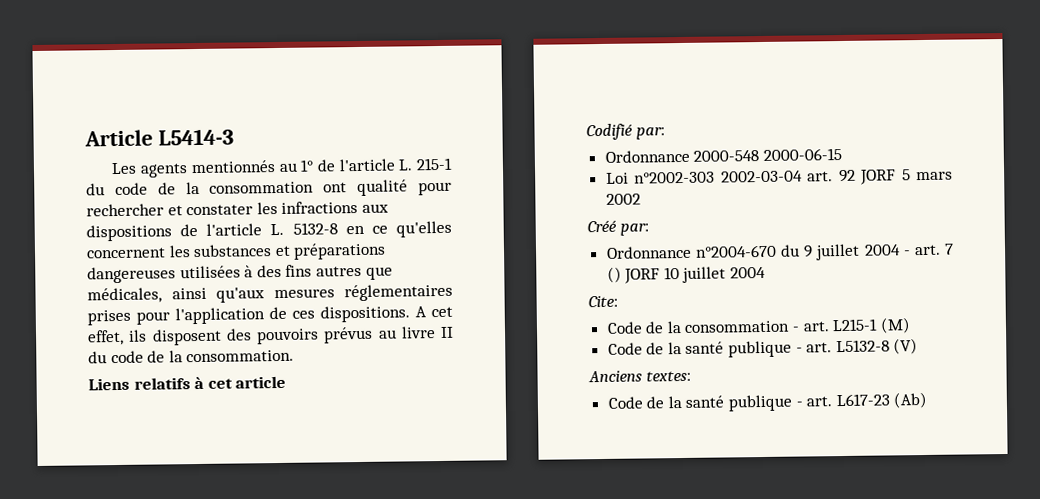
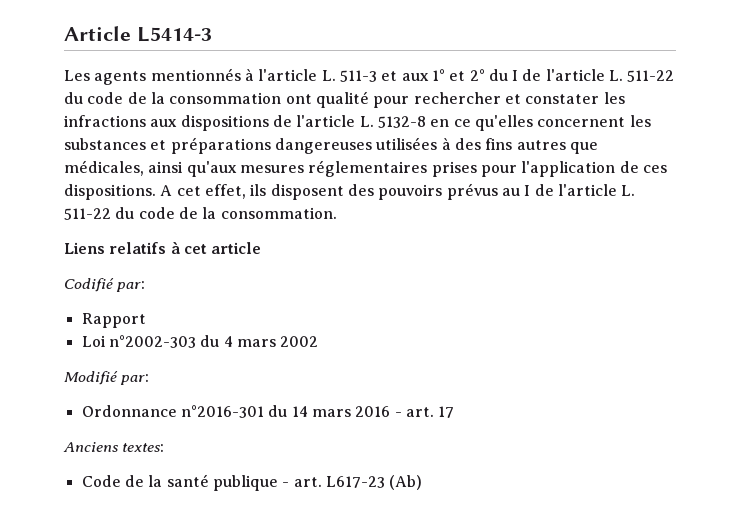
- Les agents mentionnés au 1° de l'article L. 215-1 du code de la consommation ont qualité pour rechercher et constater les infractions aux dispositions de l'article L. 5132-8 en ce qu'elles concernent les substances et préparations dangereuses utilisées à des fins autres que médicales, ainsi qu'aux mesures réglementaires prises pour l'application de ces dispositions.
+ Les agents mentionnés à l'article L. 511-3 et aux 1° et 2° du I de l'article L. 511-22 du code de la consommation ont qualité pour rechercher et constater les infractions aux dispositions de l'article L. 5132-8 en ce qu'elles concernent les substances et préparations dangereuses utilisées à des fins autres que médicales, ainsi qu'aux mesures réglementaires prises pour l'application de ces dispositions.
- A cet effet, ils disposent des pouvoirs prévus au livre II du code de la consommation.
+ A cet effet, ils disposent des pouvoirs prévus au I de l'article L. 511-22 du code de la consommation.
- Ordonnance 2000-548 2000-06-15
+ Rapport
- Loi n°2002-303 2002-03-04 art. 92 JORF 5 mars 2002
+ Loi n°2002-303 du 4 mars 2002
- Créé par:
- Ordonnance n°2004-670 du 9 juillet 2004 - art. 7 () JORF 10 juillet 2004
- Cite:
- Code de la consommation - art. L215-1 (M)
- Code de la santé publique - art. L5132-8 (V)
+ Modifié par:
+ Ordonnance n°2016-301 du 14 mars 2016 - art. 17

